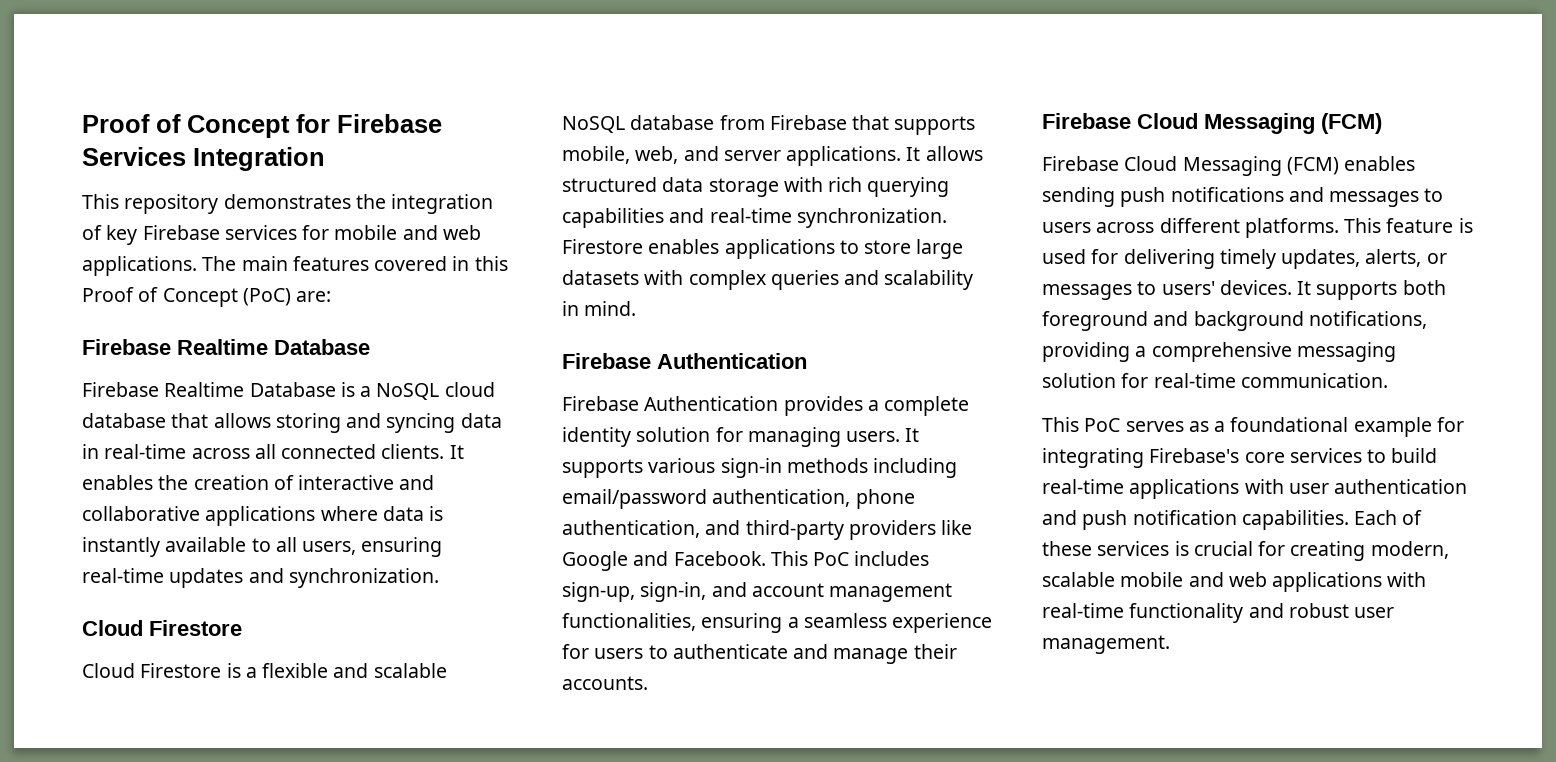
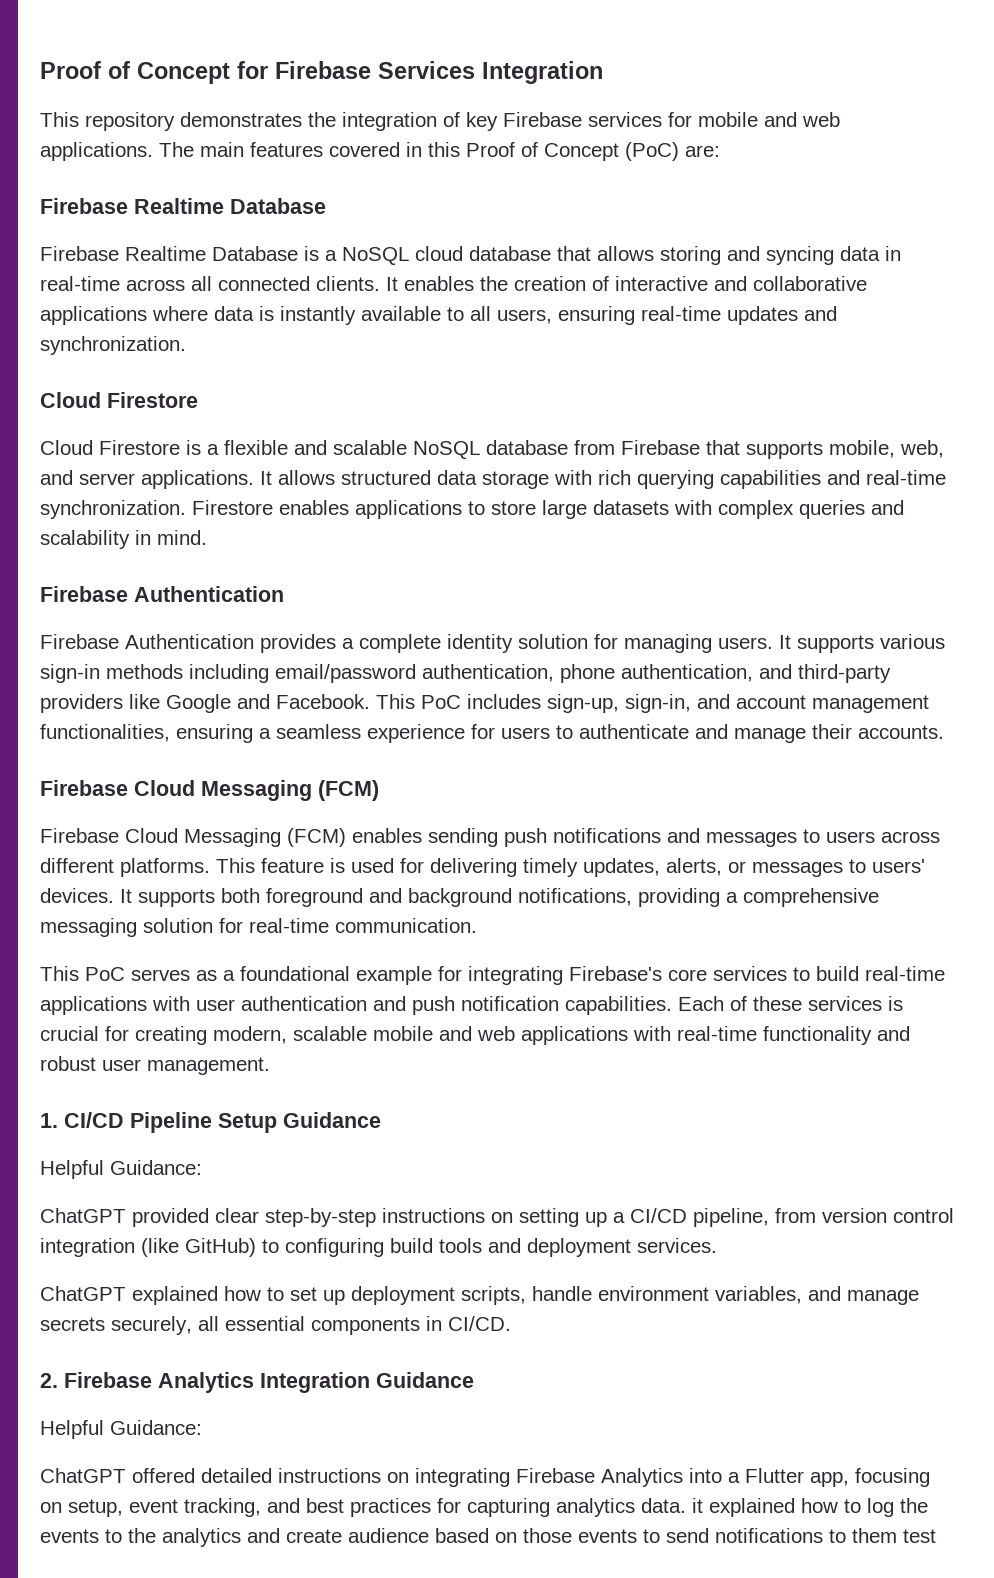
+ 1. CI/CD Pipeline Setup Guidance
+ Helpful Guidance:
+ ChatGPT provided clear step-by-step instructions on setting up a CI/CD pipeline, from version control integration (like GitHub) to configuring build tools and deployment services.
+ ChatGPT explained how to set up deployment scripts, handle environment variables, and manage secrets securely, all essential components in CI/CD.
+ 2. Firebase Analytics Integration Guidance
+ Helpful Guidance:
+ ChatGPT offered detailed instructions on integrating Firebase Analytics into a Flutter app, focusing on setup, event tracking, and best practices for capturing analytics data. it explained how to log the events to the analytics and create audience based on those events to send notifications to them test

